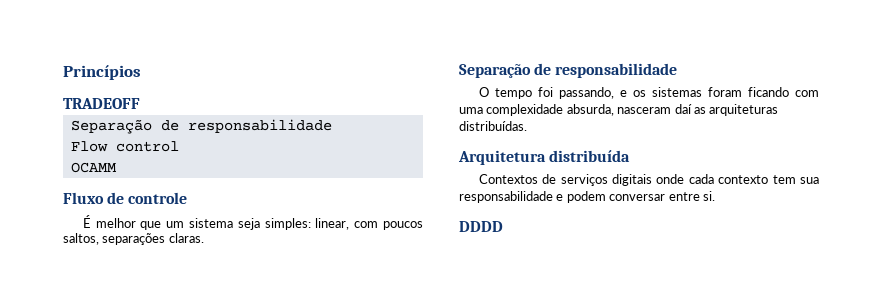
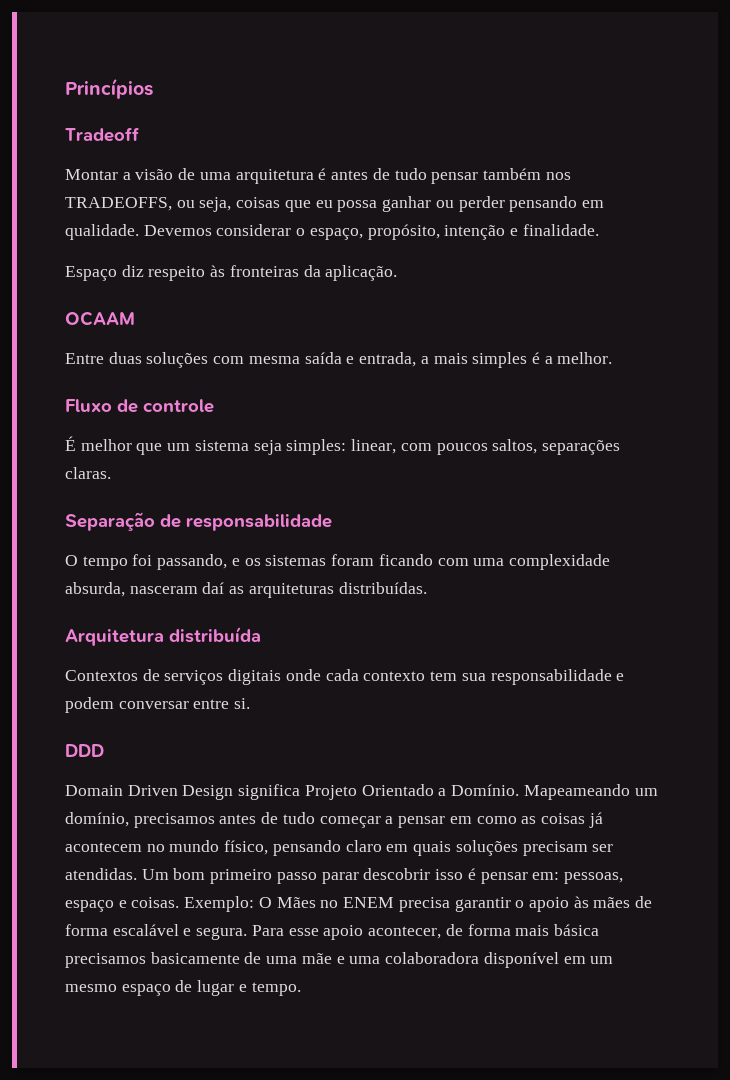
- TRADEOFF
- Separação de responsabilidade
- Flow control
- OCAMM
+ Tradeoff
+ Montar a visão de uma arquitetura é antes de tudo pensar também nos TRADEOFFS, ou seja, coisas que eu possa ganhar ou perder pensando em qualidade. Devemos considerar o espaço, propósito, intenção e finalidade.
+ Espaço diz respeito às fronteiras da aplicação.
+ OCAAM
+ Entre duas soluções com mesma saída e entrada, a mais simples é a melhor.
- DDDD
+ DDD
+ Domain Driven Design significa Projeto Orientado a Domínio. Mapeameando um domínio, precisamos antes de tudo começar a pensar em como as coisas já acontecem no mundo físico, pensando claro em quais soluções precisam ser atendidas. Um bom primeiro passo parar descobrir isso é pensar em: pessoas, espaço e coisas. Exemplo: O Mães no ENEM precisa garantir o apoio às mães de forma escalável e segura. Para esse apoio acontecer, de forma mais básica precisamos basicamente de uma mãe e uma colaboradora disponível em um mesmo espaço de lugar e tempo.

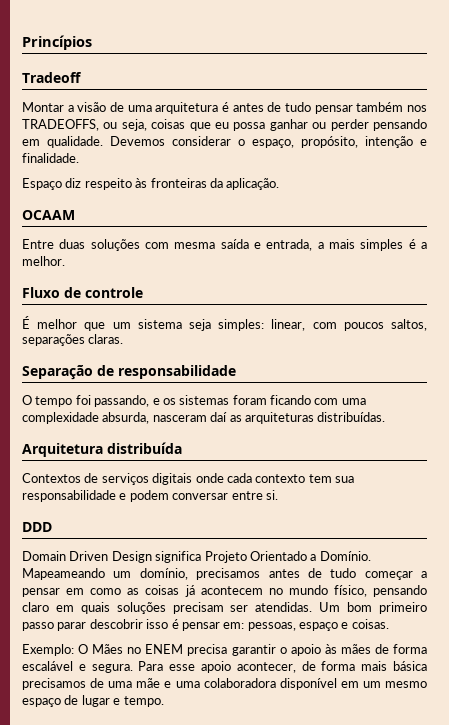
- Um bom primeiro passo parar descobrir isso é pensar em: pessoas, espaço e coisas. Exemplo: O Mães no ENEM precisa garantir o apoio às mães de forma escalável e segura.
+ Um bom primeiro passo parar descobrir isso é pensar em: pessoas, espaço e coisas.
+ Exemplo: O Mães no ENEM precisa garantir o apoio às mães de forma escalável e segura.
- Para esse apoio acontecer, de forma mais básica precisamos basicamente de uma mãe e uma colaboradora disponível em um mesmo espaço de lugar e tempo.
+ Para esse apoio acontecer, de forma mais básica precisamos de uma mãe e uma colaboradora disponível em um mesmo espaço de lugar e tempo.

